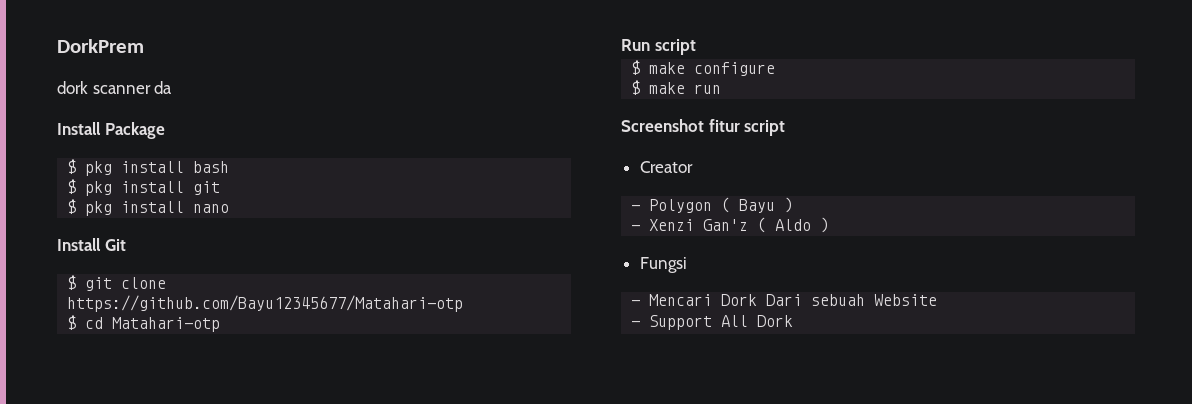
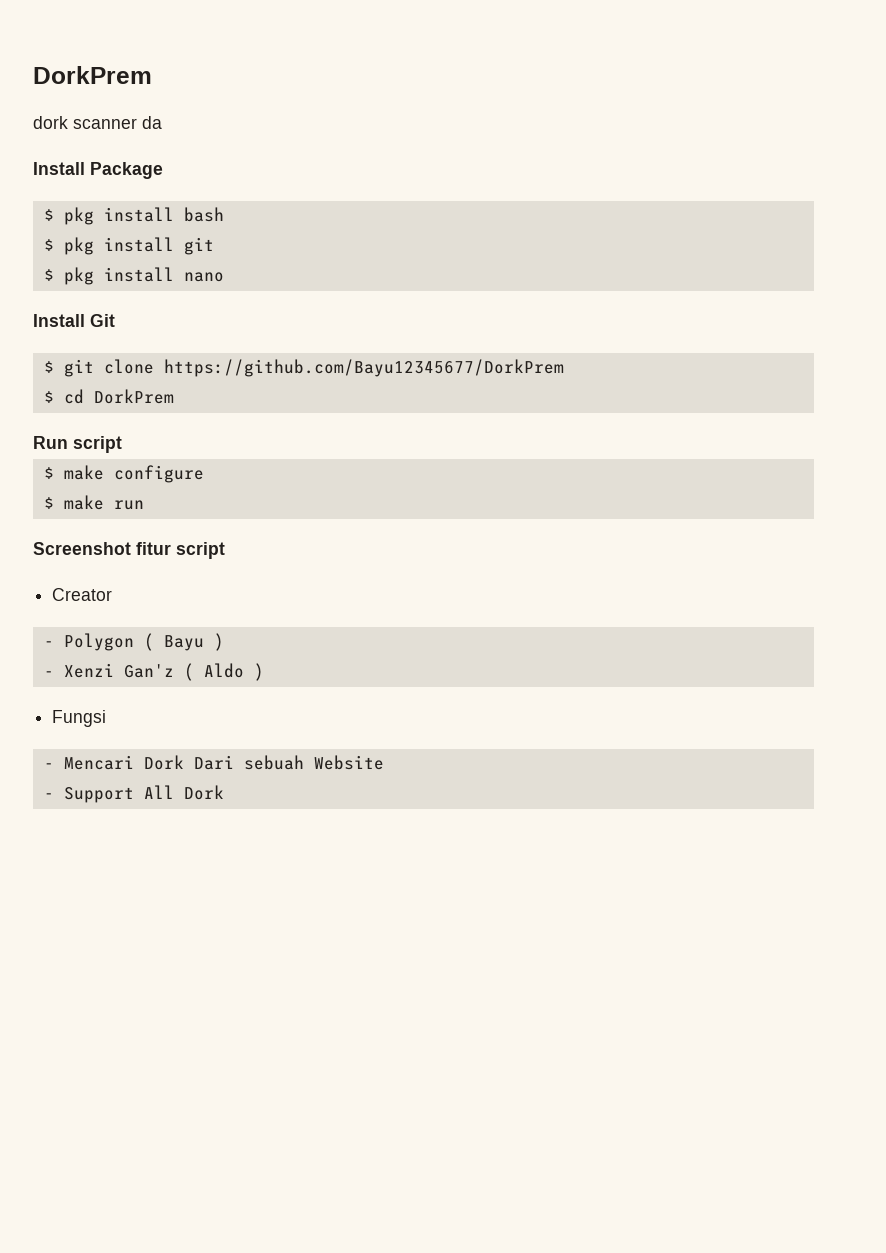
- $ git clone https://github.com/Bayu12345677/Matahari-otp
+ $ git clone https://github.com/Bayu12345677/DorkPrem
- $ cd Matahari-otp
+ $ cd DorkPrem

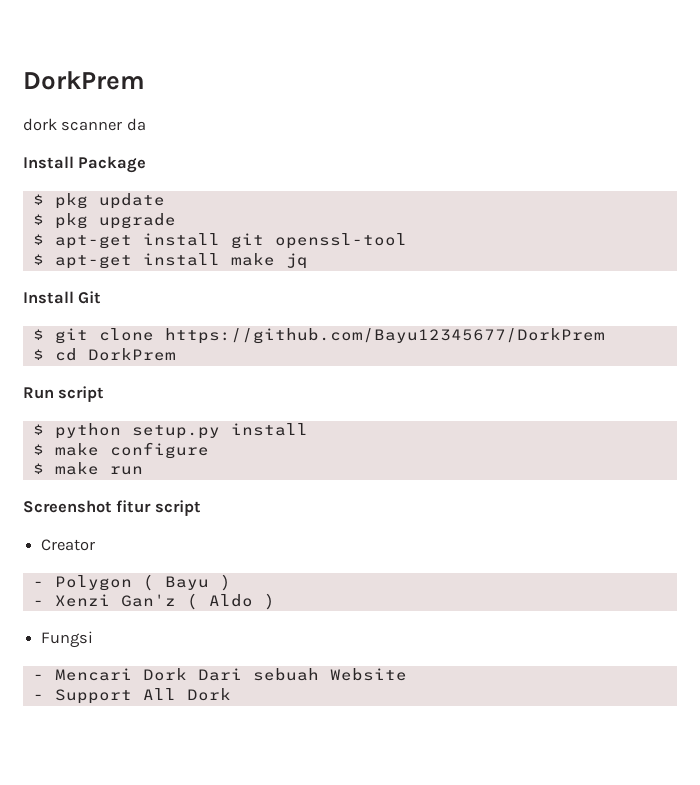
- $ pkg install bash
- $ pkg install git
- $ pkg install nano
+ $ pkg update
+ $ pkg upgrade
+ $ apt-get install git openssl-tool
+ $ apt-get install make jq
+ $ python setup.py install

